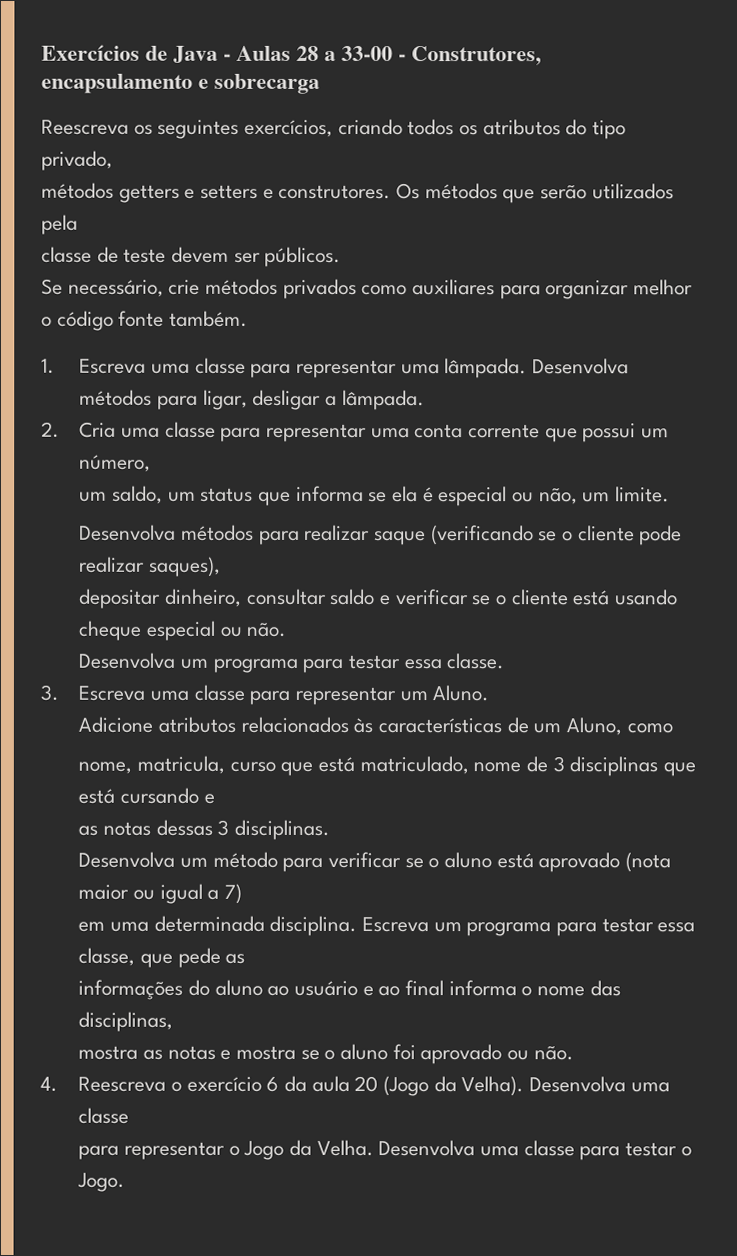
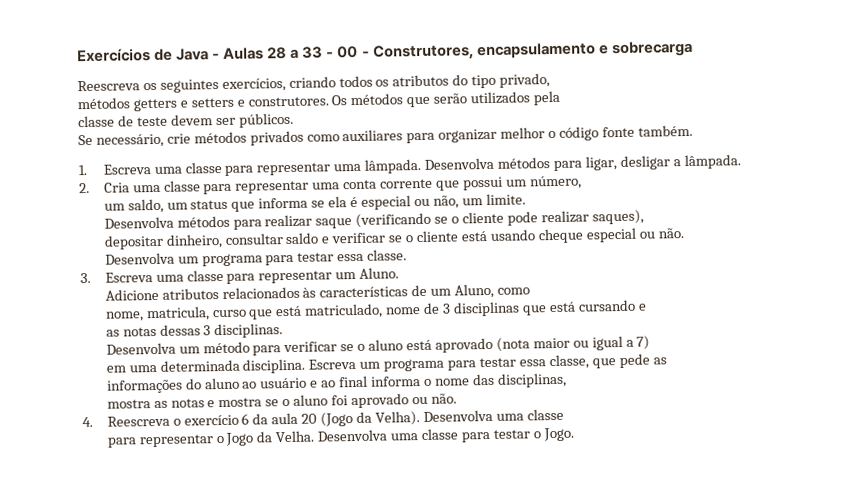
- Exercícios de Java - Aulas 28 a 33-00 - Construtores, encapsulamento e sobrecarga
+ Exercícios de Java - Aulas 28 a 33 - 00 - Construtores, encapsulamento e sobrecarga

